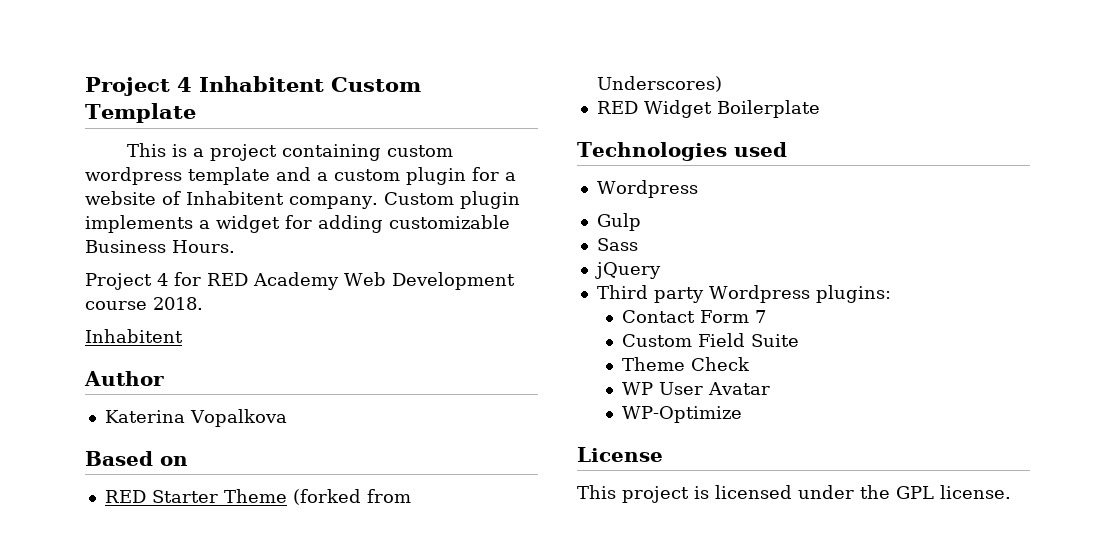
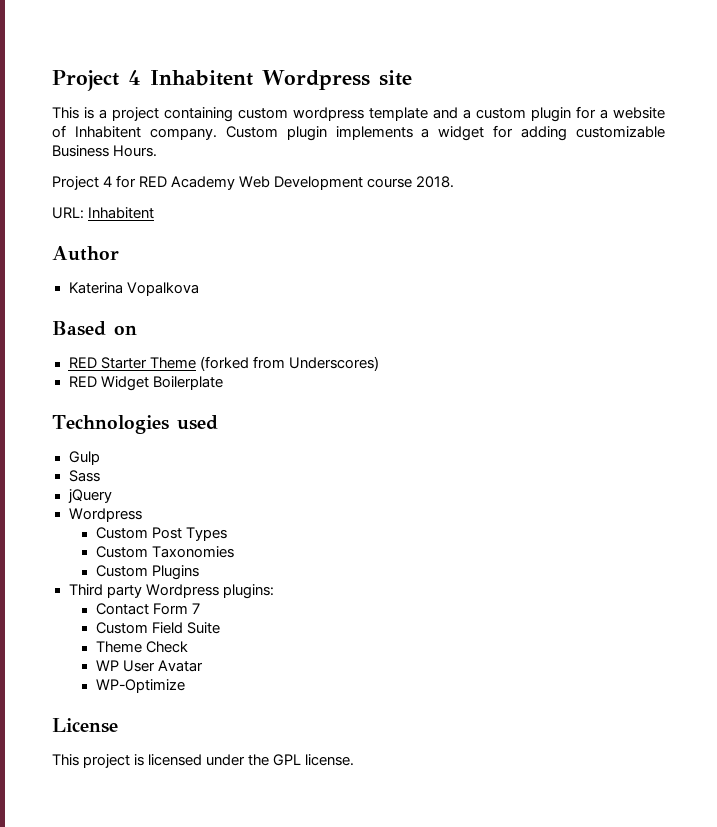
- Project 4 Inhabitent Custom Template
+ Project 4 Inhabitent Wordpress site
  Project 4 for RED Academy Web Development course 2018.
- Inhabitent
+ URL: Inhabitent
  Technologies used
- Wordpress
  jQuery
+ Wordpress
+ Custom Post Types
+ Custom Taxonomies
+ Custom Plugins

